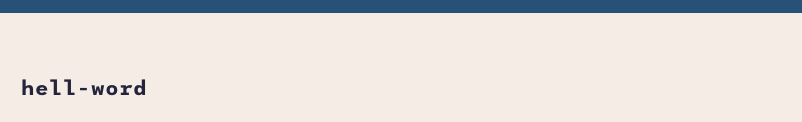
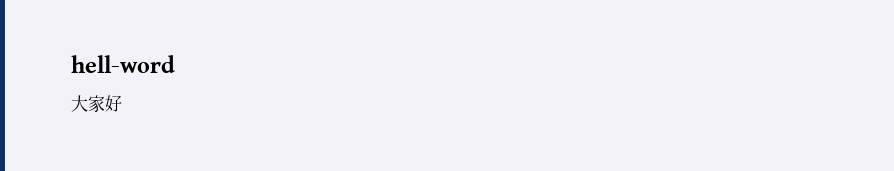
+ 大家好

